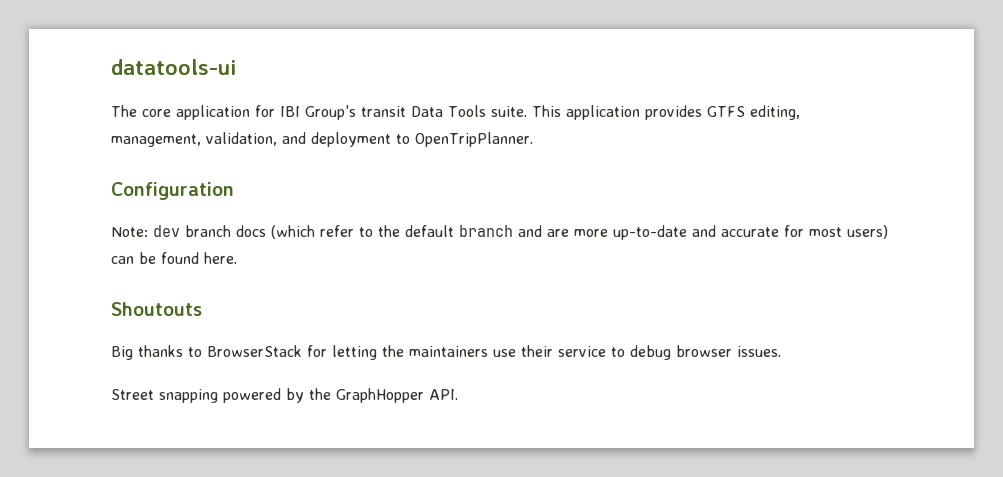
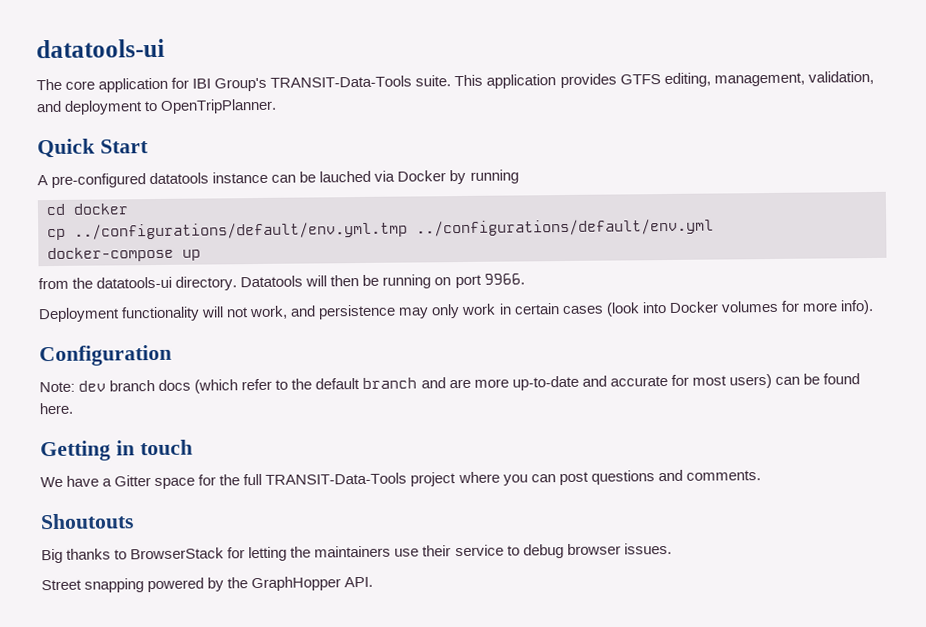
- The core application for IBI Group's transit Data Tools suite.
+ The core application for IBI Group's TRANSIT-Data-Tools suite.
+ Quick Start
+ A pre-configured datatools instance can be lauched via Docker by running
+ cd docker
+ cp ../configurations/default/env.yml.tmp ../configurations/default/env.yml
+ docker-compose up
+ from the datatools-ui directory. Datatools will then be running on port 9966.
+ Deployment functionality will not work, and persistence may only work in certain cases (look into Docker volumes for more info).
+ Getting in touch
+ We have a Gitter space for the full TRANSIT-Data-Tools project where you can post questions and comments.

